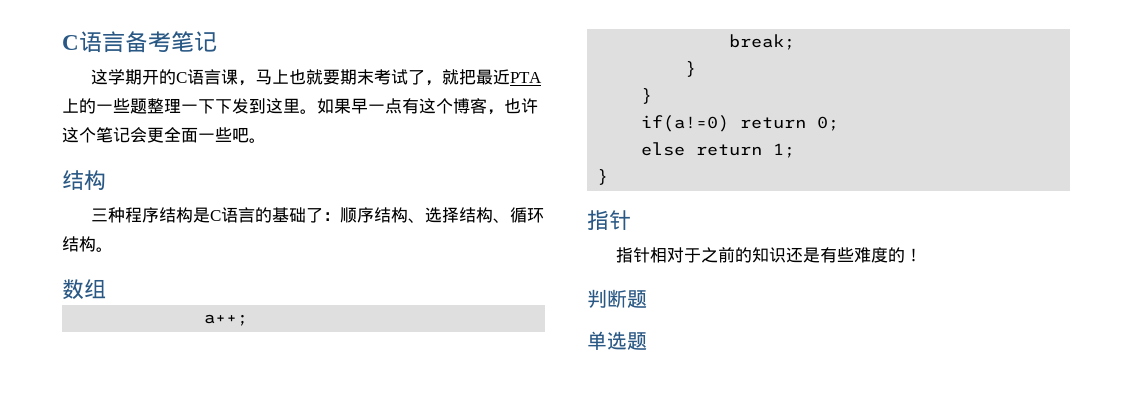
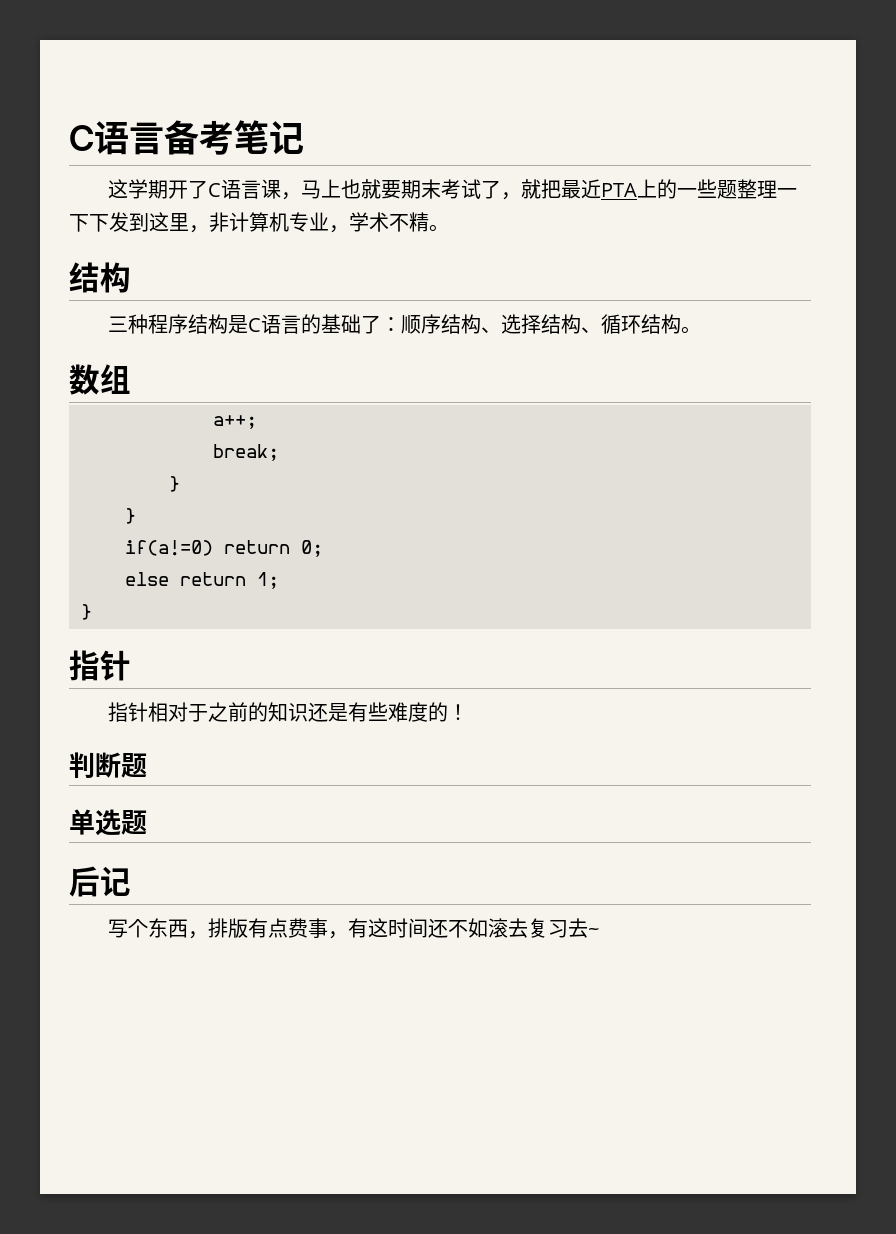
- 这学期开的C语言课，马上也就要期末考试了，就把最近PTA上的一些题整理一下下发到这里。如果早一点有这个博客，也许这个笔记会更全面一些吧。
+ 这学期开了C语言课，马上也就要期末考试了，就把最近PTA上的一些题整理一下下发到这里，非计算机专业，学术不精。
+ 后记
+ 写个东西，排版有点费事，有这时间还不如滚去复习去~

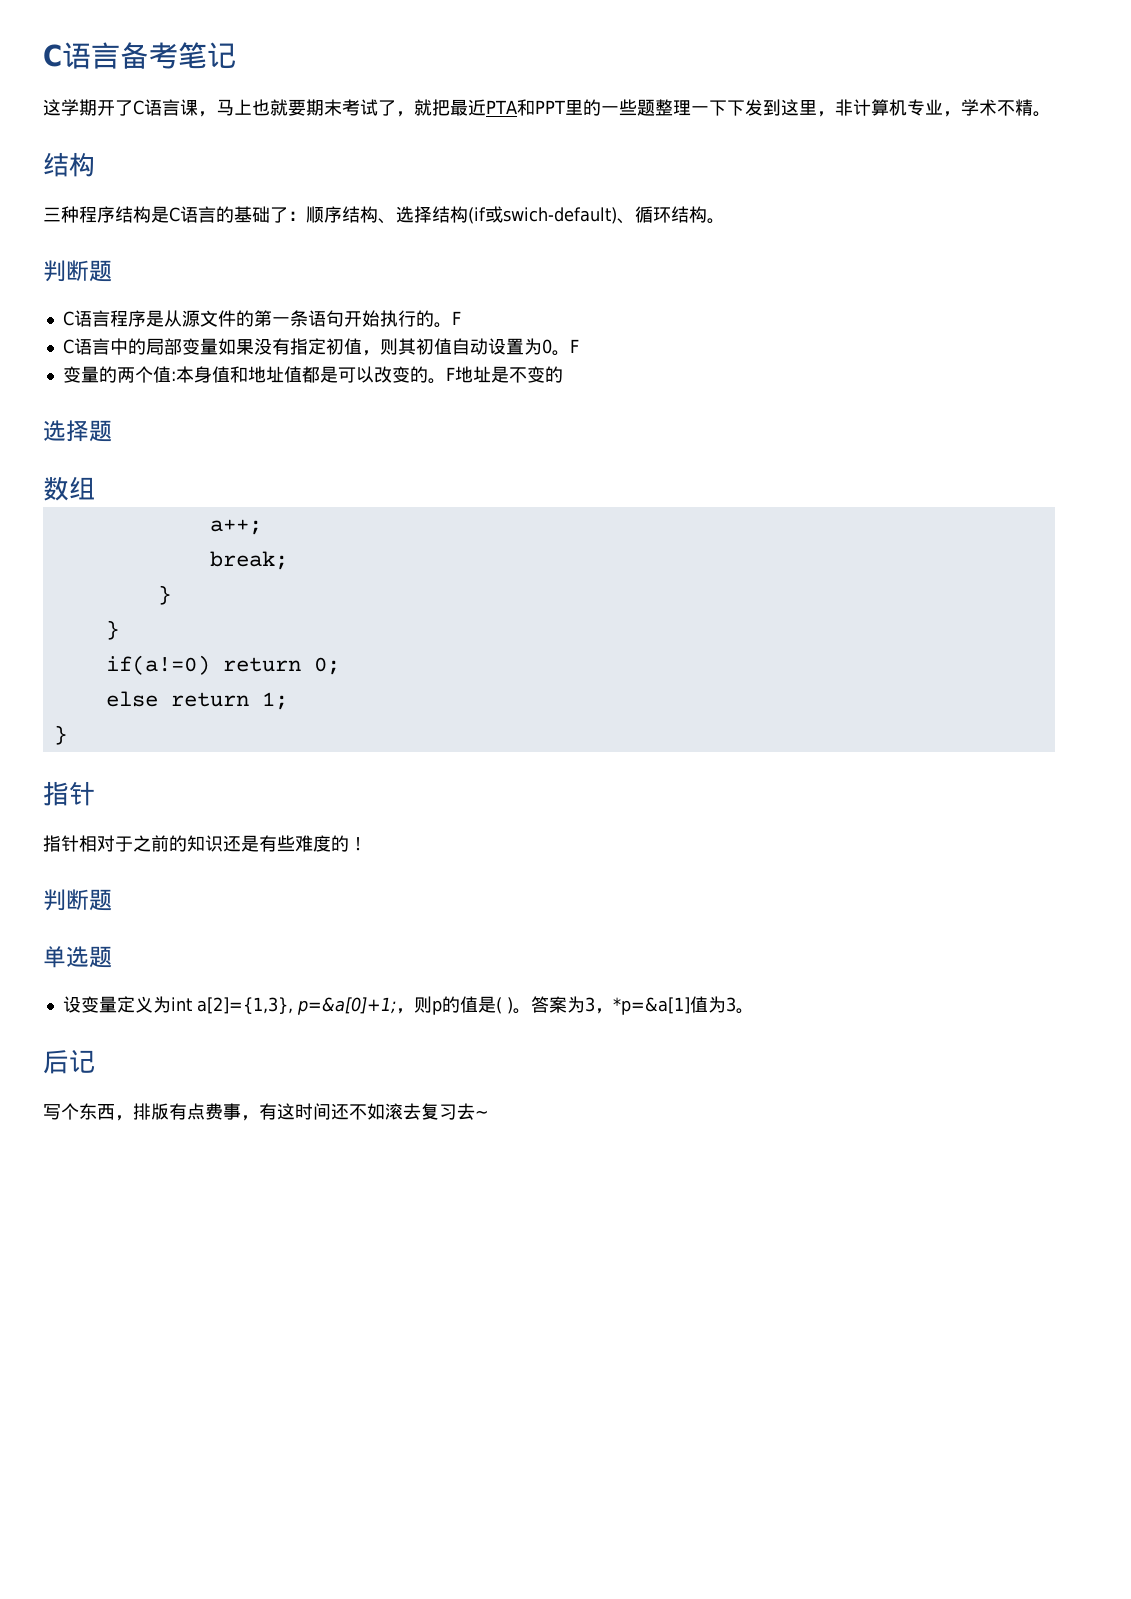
- 这学期开了C语言课，马上也就要期末考试了，就把最近PTA上的一些题整理一下下发到这里，非计算机专业，学术不精。
+ 这学期开了C语言课，马上也就要期末考试了，就把最近PTA和PPT里的一些题整理一下下发到这里，非计算机专业，学术不精。
- 三种程序结构是C语言的基础了：顺序结构、选择结构、循环结构。
+ 三种程序结构是C语言的基础了：顺序结构、选择结构(if或swich-default)、循环结构。
+ 判断题
+ C语言程序是从源文件的第一条语句开始执行的。F
+ C语言中的局部变量如果没有指定初值，则其初值自动设置为0。F
+ 变量的两个值:本身值和地址值都是可以改变的。F地址是不变的
+ 选择题
+ 设变量定义为int a[2]={1,3}, p=&a[0]+1;，则p的值是( )。答案为3，*p=&a[1]值为3。

